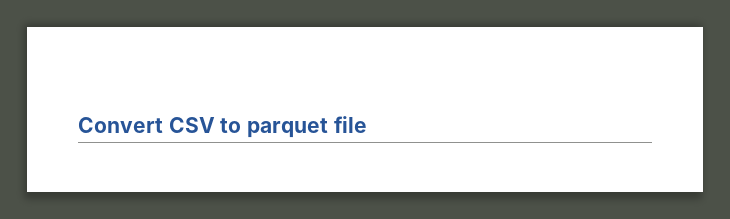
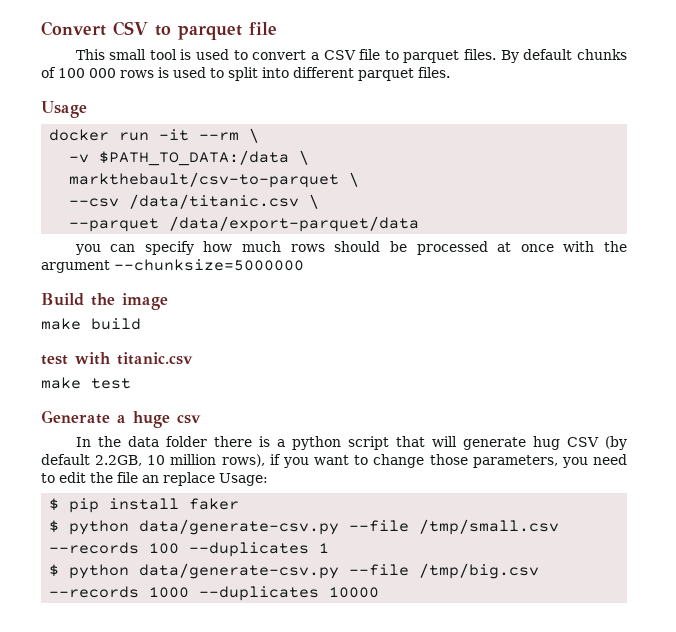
+ This small tool is used to convert a CSV file to parquet files. By default chunks of 100 000 rows is used to split into different parquet files.
+ Usage
+ docker run -it --rm \
+ -v $PATH_TO_DATA:/data \
+ markthebault/csv-to-parquet \
+ --csv /data/titanic.csv \
+ --parquet /data/export-parquet/data
+ you can specify how much rows should be processed at once with the argument --chunksize=5000000
+ Build the image
+ make build
+ test with titanic.csv
+ make test
+ Generate a huge csv
+ In the data folder there is a python script that will generate hug CSV (by default 2.2GB, 10 million rows), if you want to change those parameters, you need to edit the file an replace Usage:
+ $ pip install faker
+ $ python data/generate-csv.py --file /tmp/small.csv --records 100 --duplicates 1
+ $ python data/generate-csv.py --file /tmp/big.csv --records 1000 --duplicates 10000

